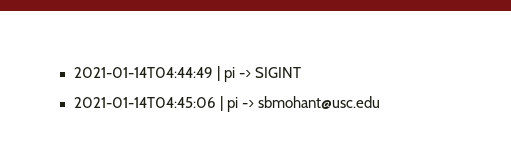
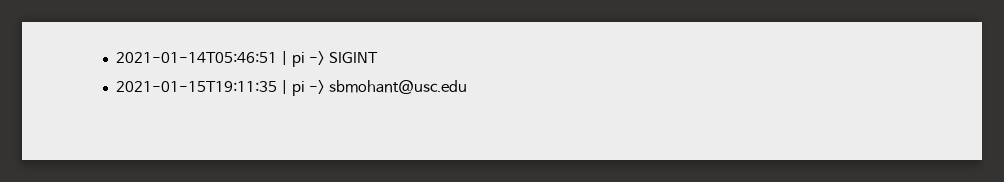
- 2021-01-14T04:44:49 | pi -> SIGINT
+ 2021-01-14T05:46:51 | pi -> SIGINT
- 2021-01-14T04:45:06 | pi -> sbmohant@usc.edu
+ 2021-01-15T19:11:35 | pi -> sbmohant@usc.edu

